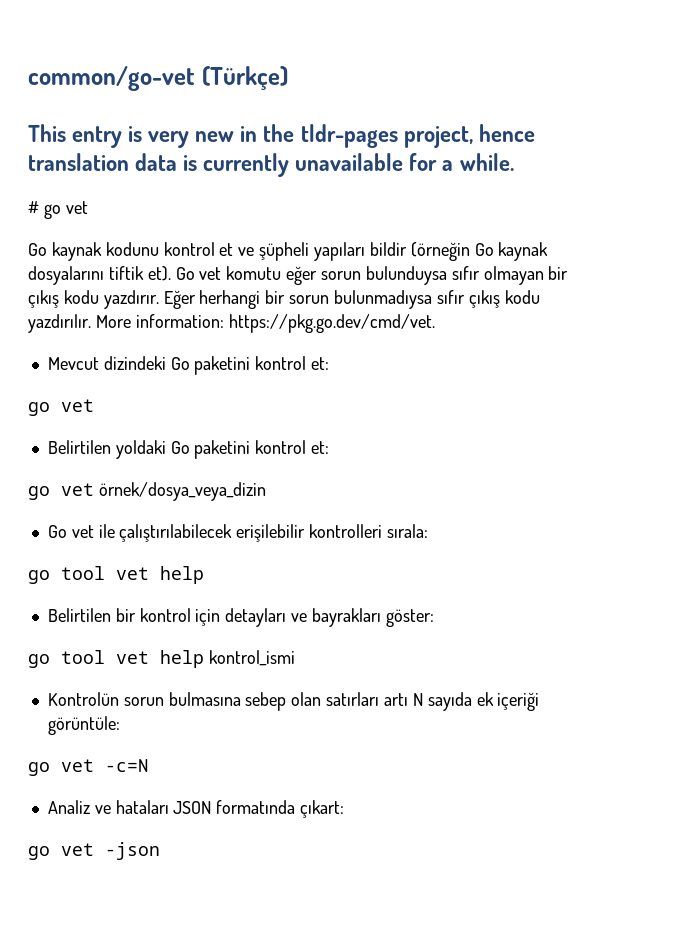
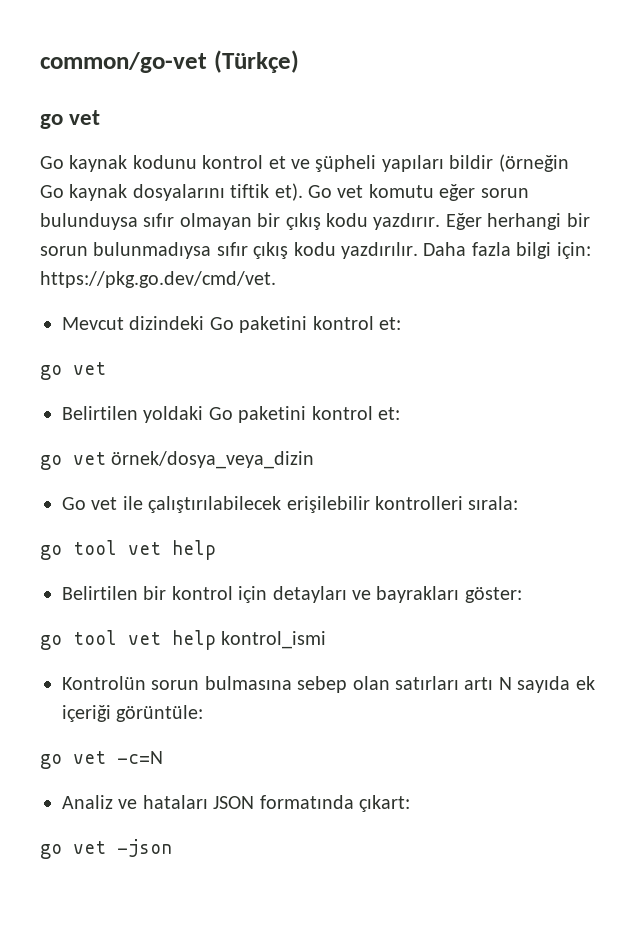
  common/go-vet (Türkçe)
- This entry is very new in the tldr-pages project, hence translation data is currently unavailable for a while.
- # go vet
+ go vet
- More information: https://pkg.go.dev/cmd/vet.
+ Daha fazla bilgi için: https://pkg.go.dev/cmd/vet.

